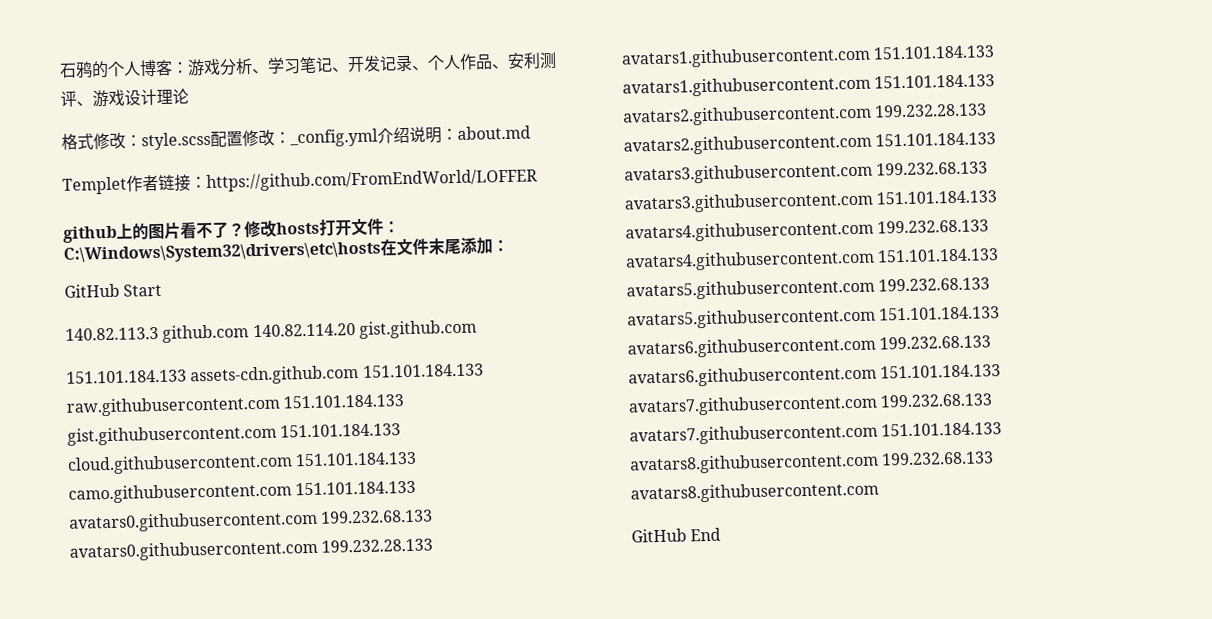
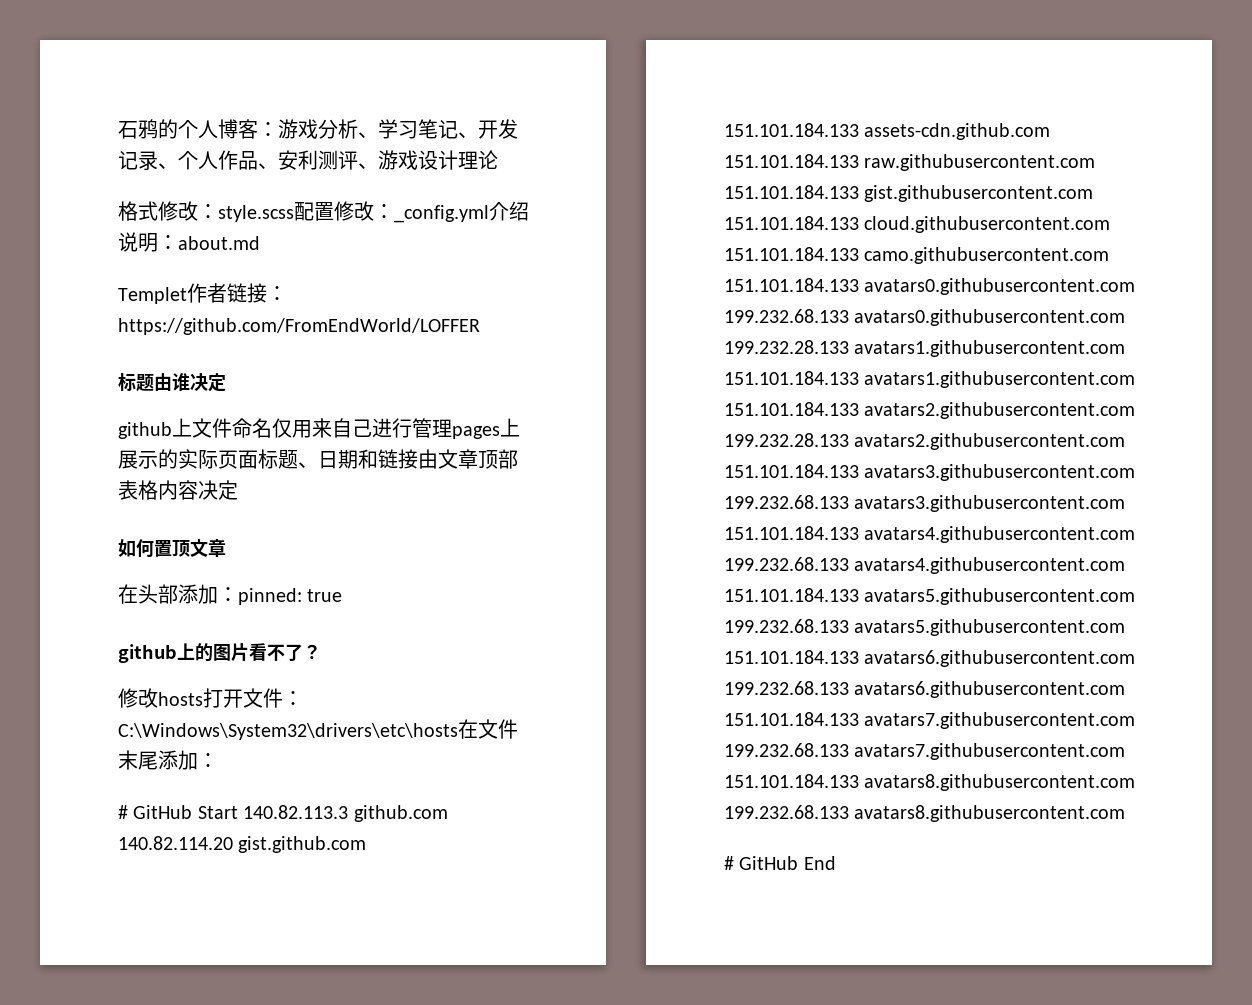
+ 标题由谁决定
+ github上文件命名仅用来自己进行管理pages上展示的实际页面标题、日期和链接由文章顶部表格内容决定
+ 如何置顶文章
+ 在头部添加：pinned: true
- github上的图片看不了？修改hosts打开文件：C:\Windows\System32\drivers\etc\hosts在文件末尾添加：
+ github上的图片看不了？
+ 修改hosts打开文件：C:\Windows\System32\drivers\etc\hosts在文件末尾添加：
- GitHub Start
- 140.82.113.3 github.com 140.82.114.20 gist.github.com
+ # GitHub Start 140.82.113.3 github.com 140.82.114.20 gist.github.com
- GitHub End
+ # GitHub End

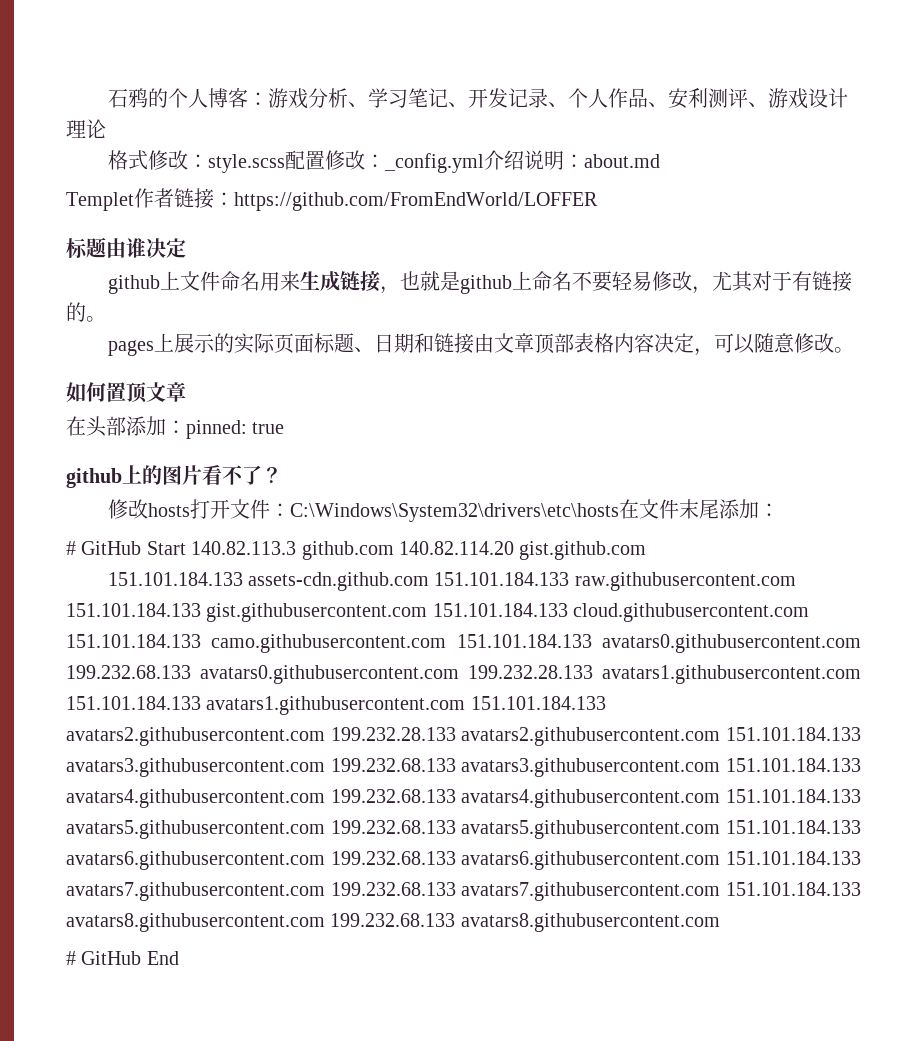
- github上文件命名仅用来自己进行管理pages上展示的实际页面标题、日期和链接由文章顶部表格内容决定
+ github上文件命名用来生成链接，也就是github上命名不要轻易修改，尤其对于有链接的。
+ pages上展示的实际页面标题、日期和链接由文章顶部表格内容决定，可以随意修改。

